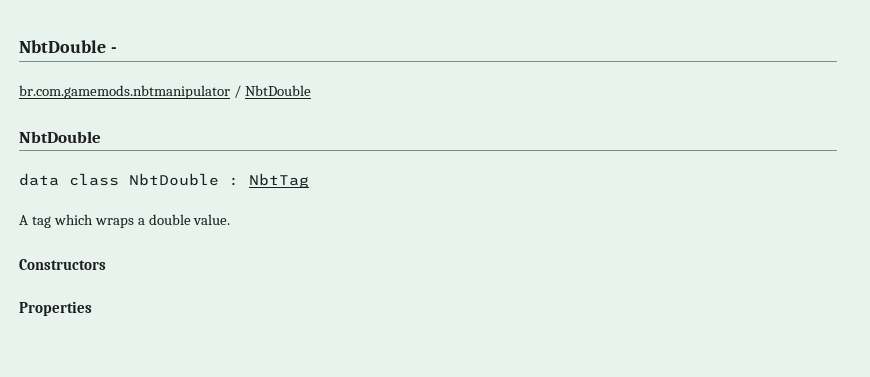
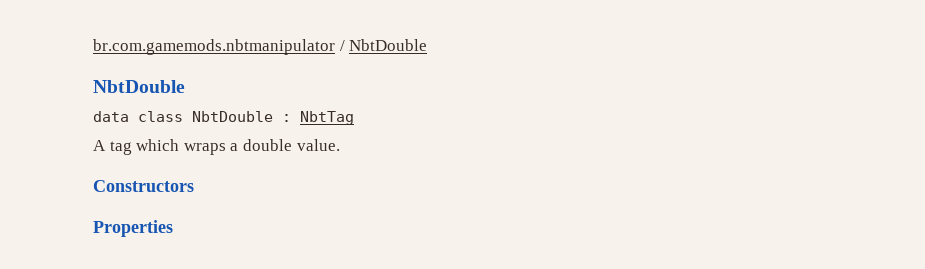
- NbtDouble -

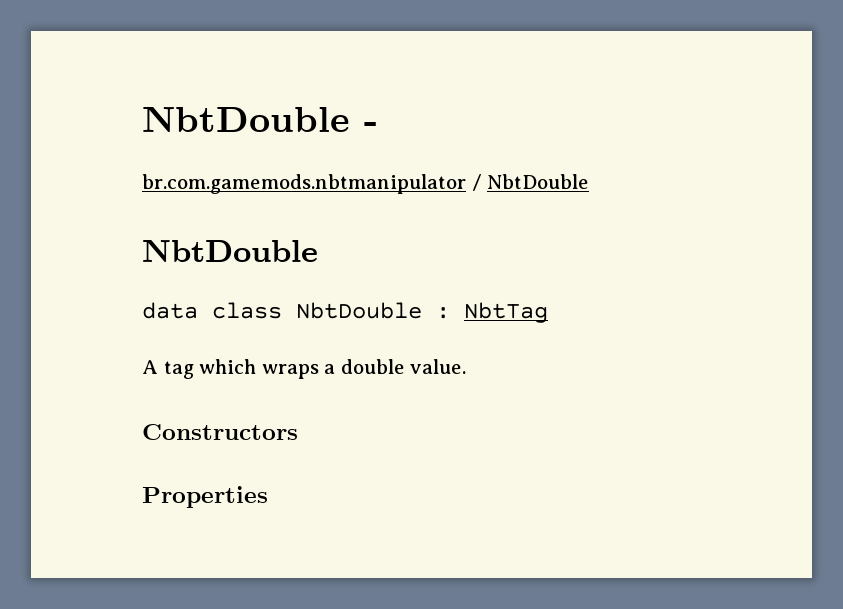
+ NbtDouble -

